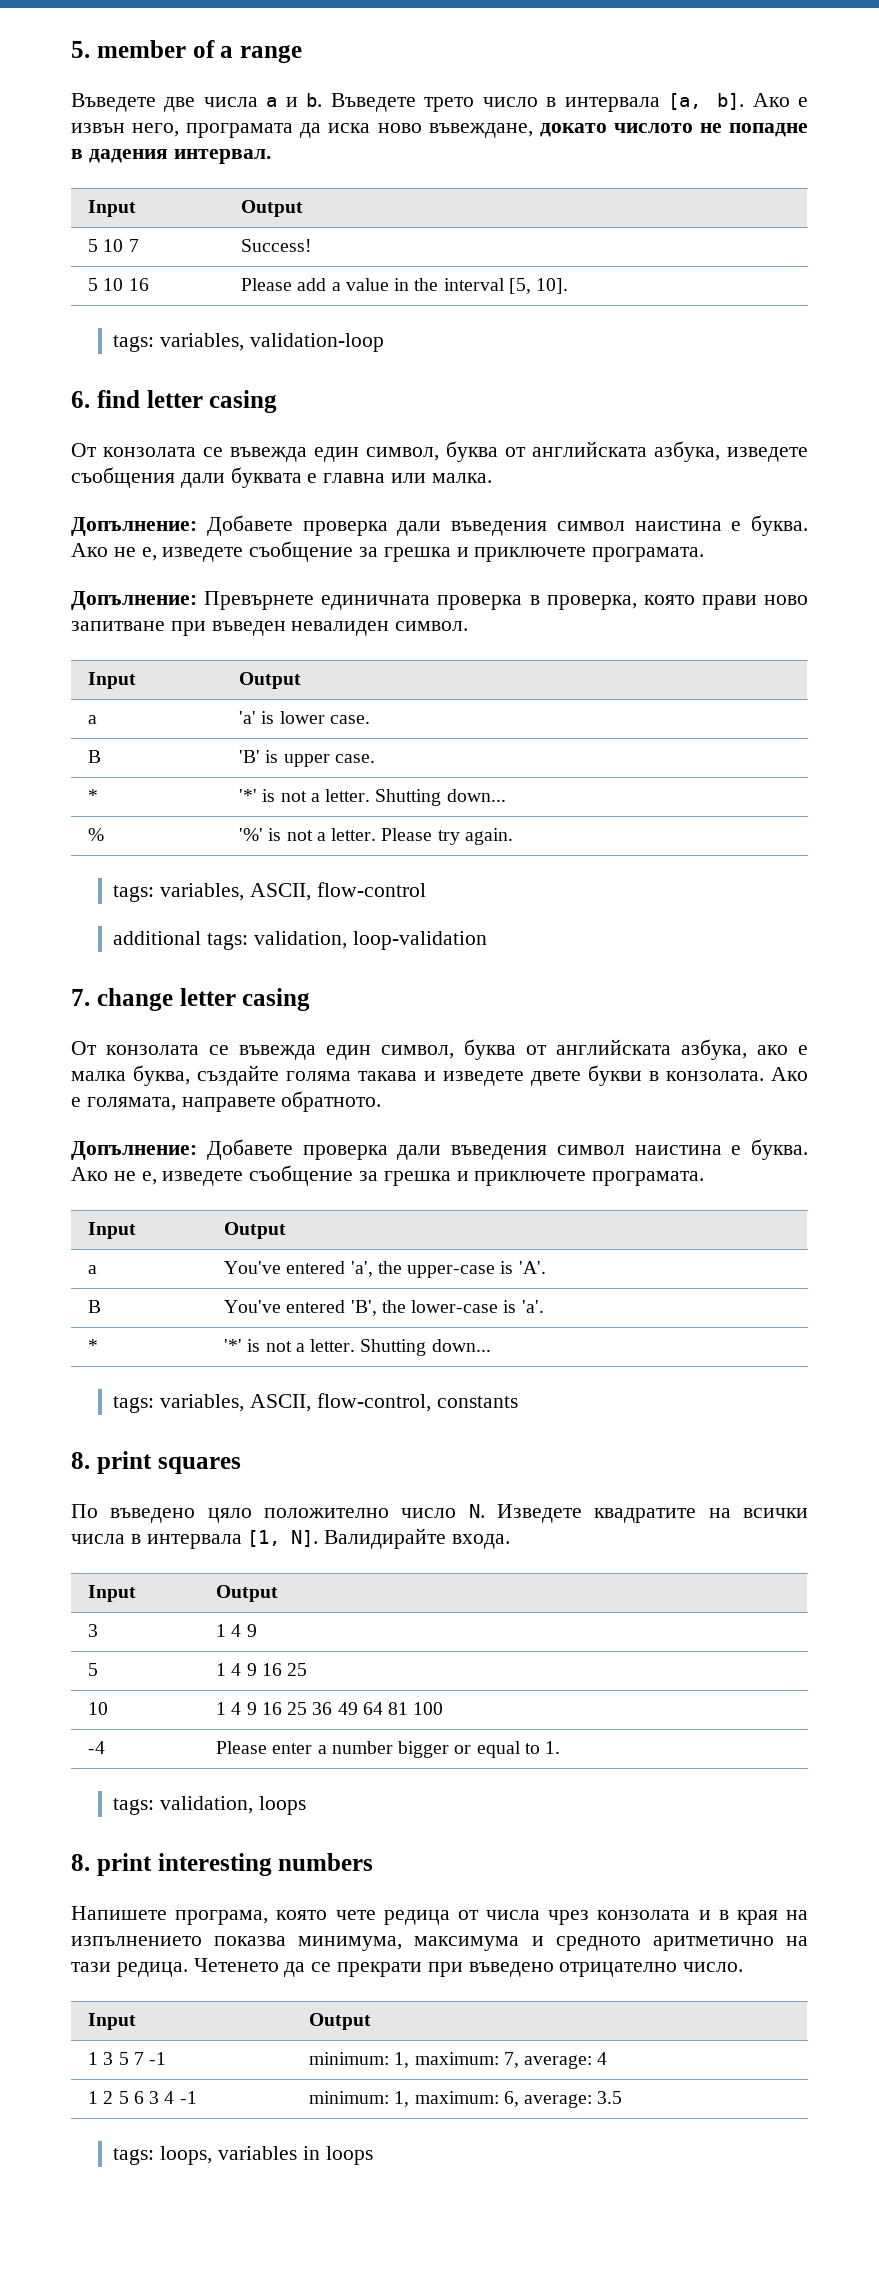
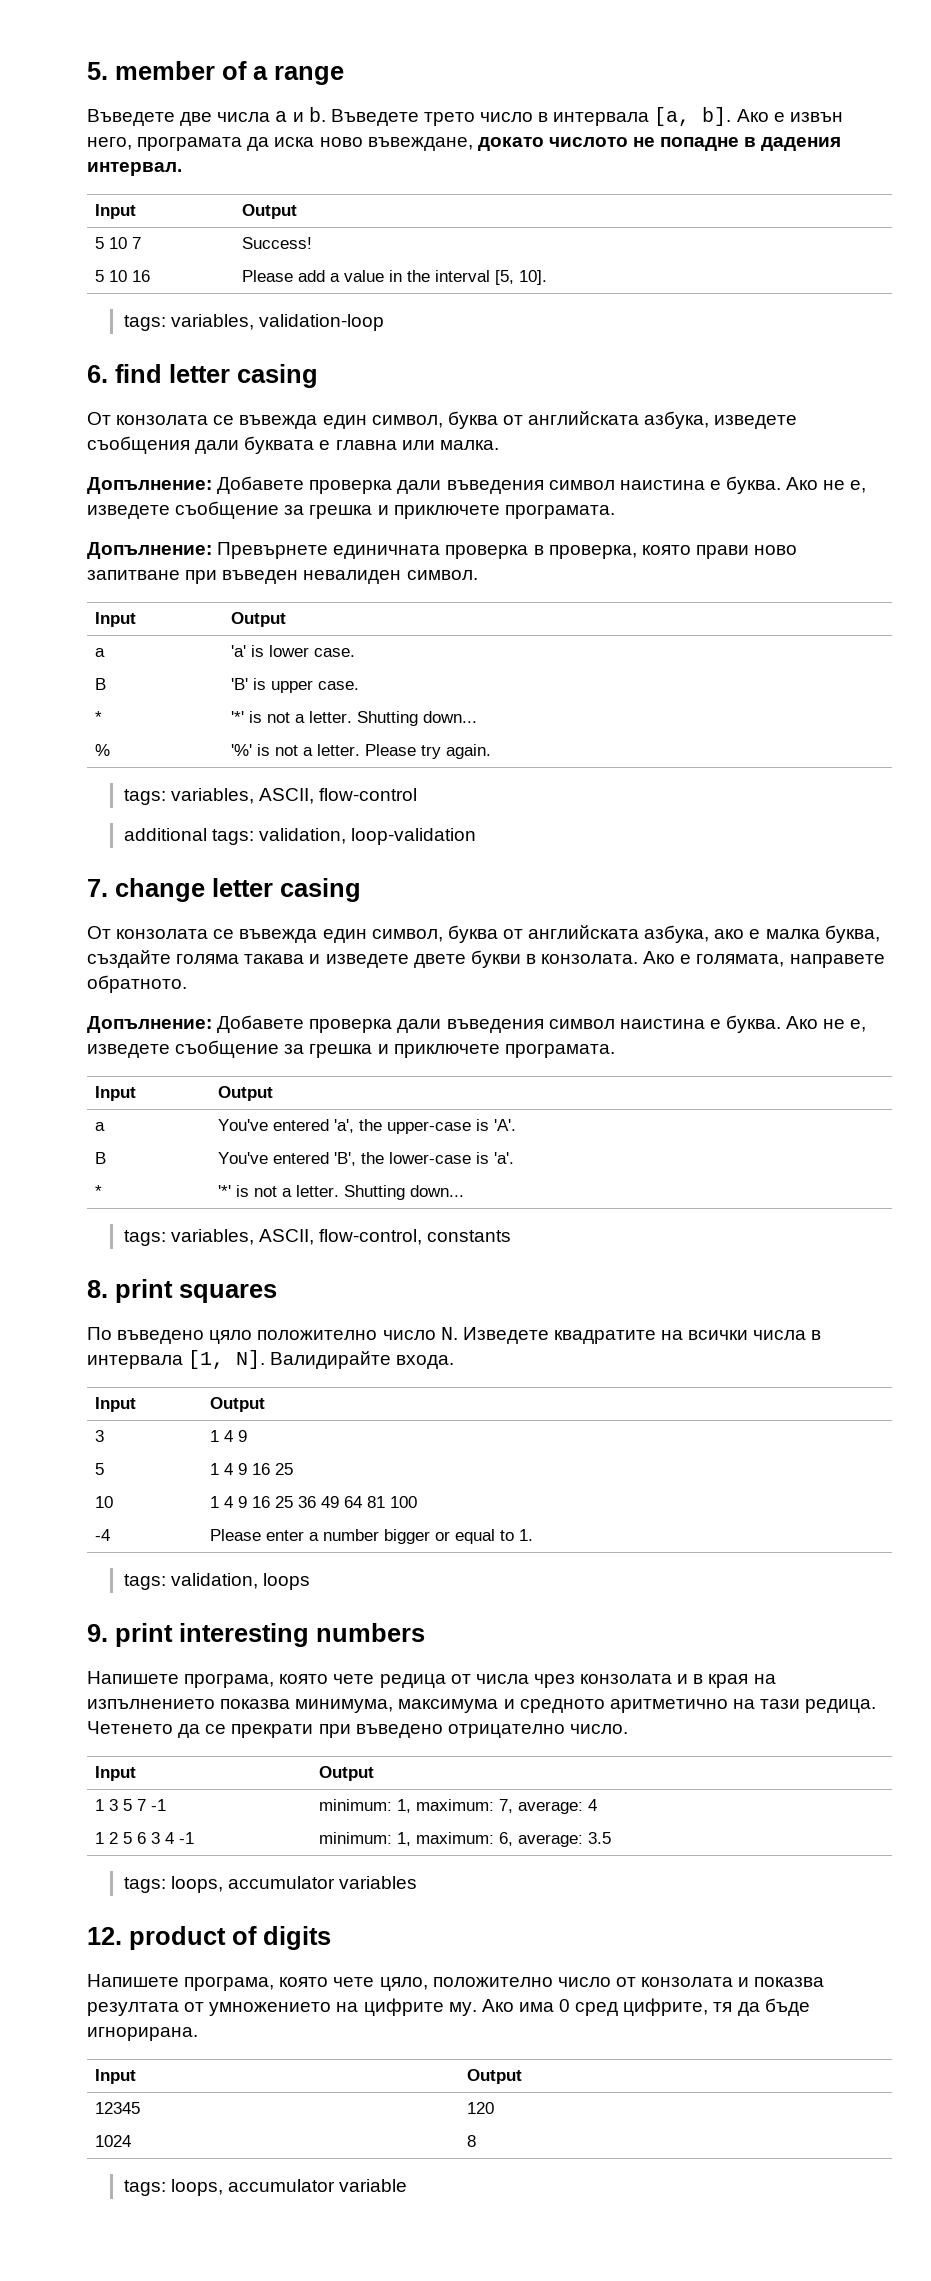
- 8. print interesting numbers
+ 9. print interesting numbers
- tags: loops, variables in loops
+ tags: loops, accumulator variables
+ 12. product of digits
+ Напишете програма, която чете цяло, положително число от конзолата и показва резултата от умножението на цифрите му. Ако има 0 сред цифрите, тя да бъде игнорирана.
+ Input | Output
+ 12345 | 120
+ 1024 | 8
+ tags: loops, accumulator variable

